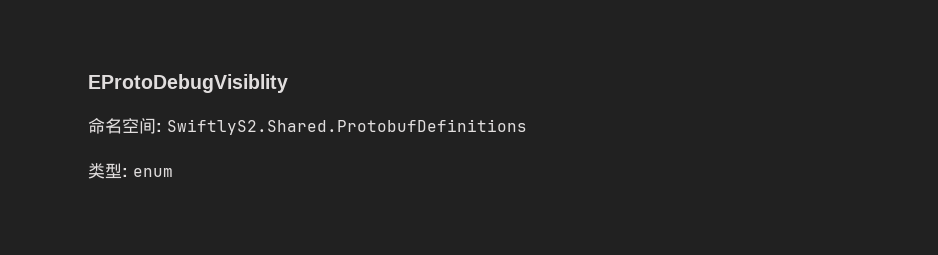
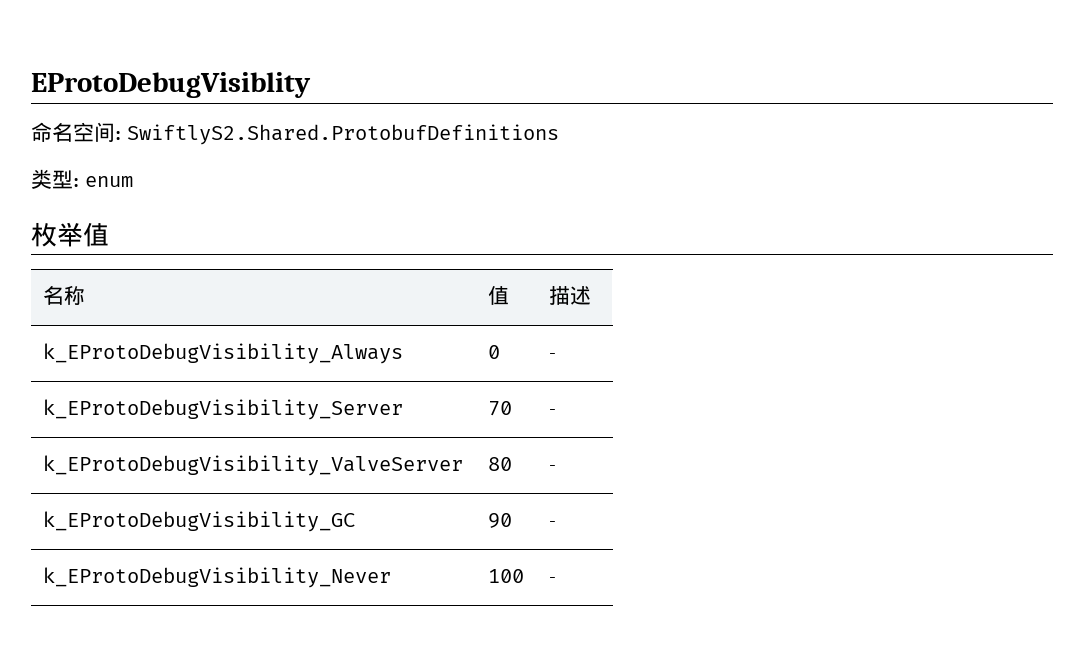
+ 枚举值
+ 名称 | 值 | 描述
+ k_EProtoDebugVisibility_Always | 0 | -
+ k_EProtoDebugVisibility_Server | 70 | -
+ k_EProtoDebugVisibility_ValveServer | 80 | -
+ k_EProtoDebugVisibility_GC | 90 | -
+ k_EProtoDebugVisibility_Never | 100 | -

